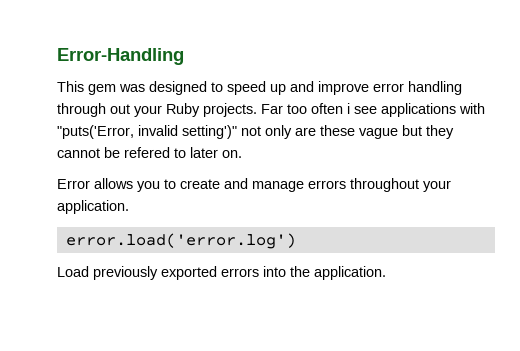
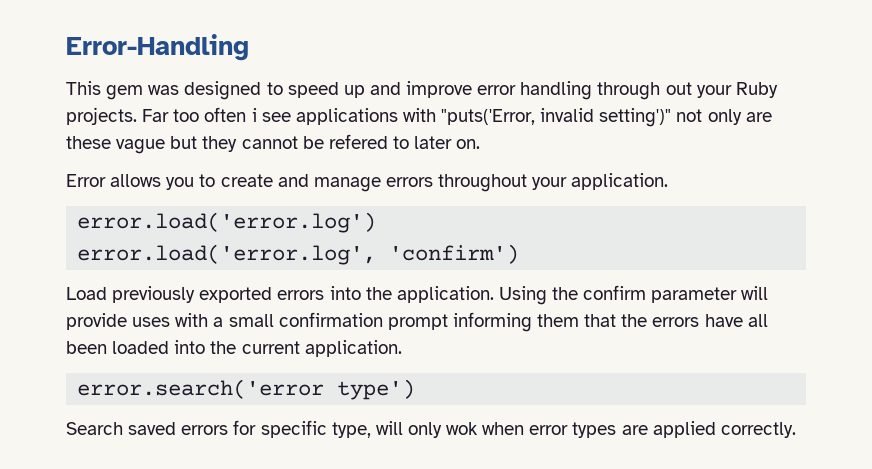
+ error.load('error.log', 'confirm')
+ Using the confirm parameter will provide uses with a small confirmation prompt informing them that the errors have all been loaded into the current application.
+ error.search('error type')
+ Search saved errors for specific type, will only wok when error types are applied correctly.

